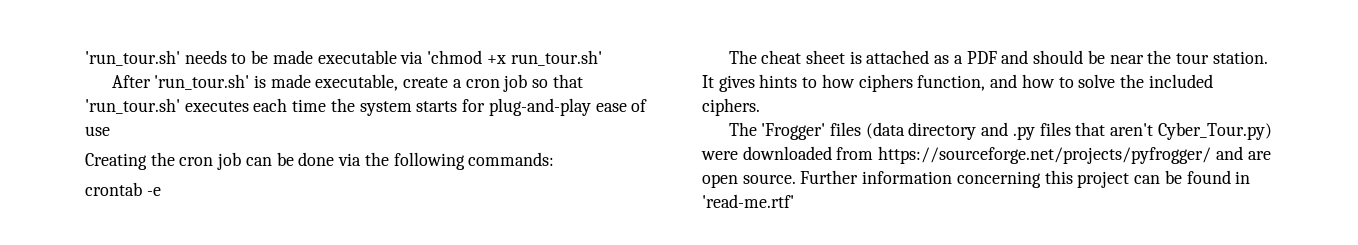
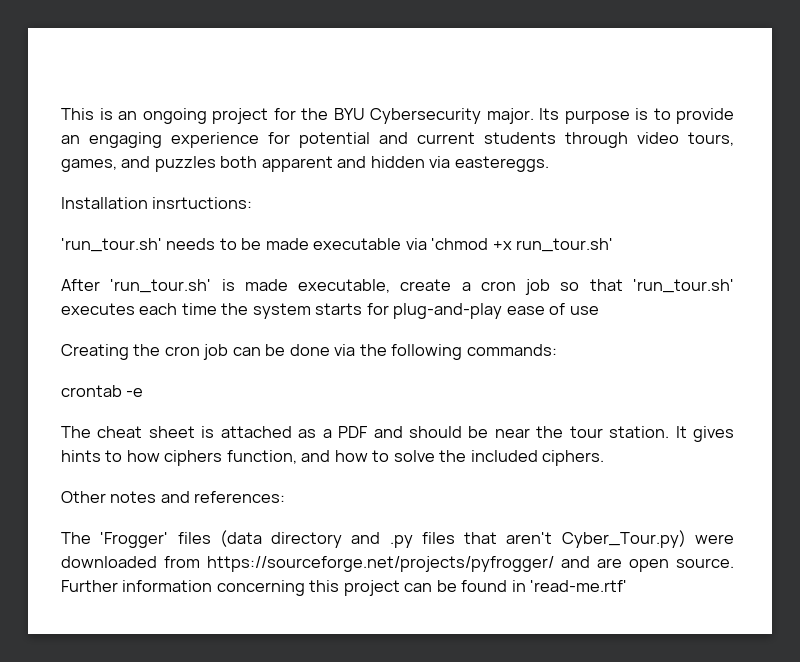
+ This is an ongoing project for the BYU Cybersecurity major. Its purpose is to provide an engaging experience for potential and current students through video tours, games, and puzzles both apparent and hidden via eastereggs.
+ Installation insrtuctions:
+ Other notes and references:

